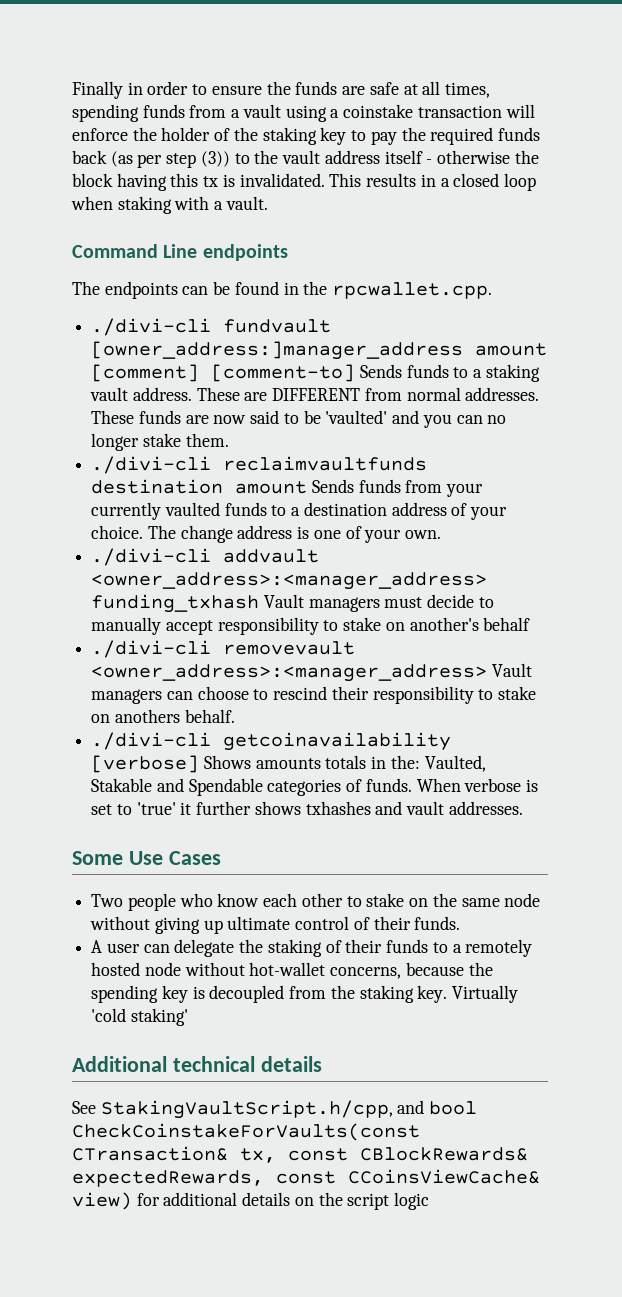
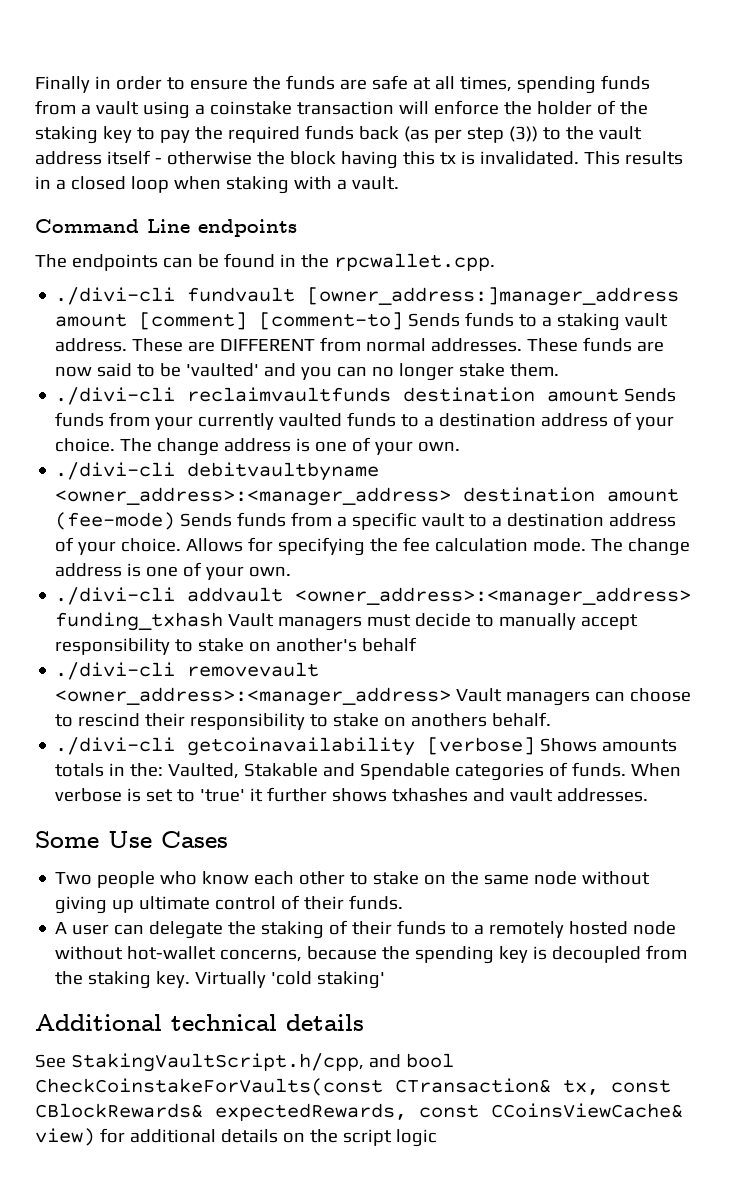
+ ./divi-cli debitvaultbyname <owner_address>:<manager_address> destination amount (fee-mode) Sends funds from a specific vault to a destination address of your choice. Allows for specifying the fee calculation mode. The change address is one of your own.

